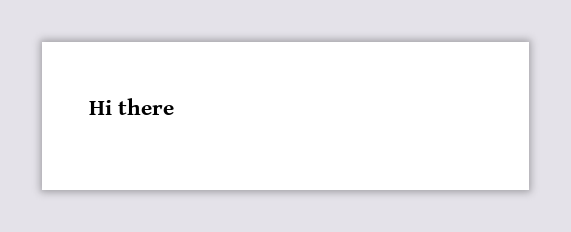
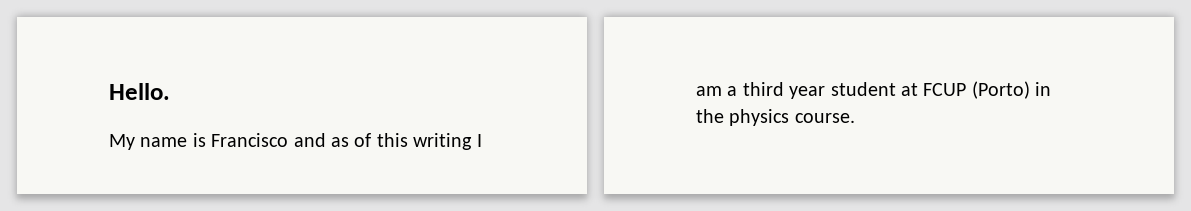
- Hi there
+ Hello.
+ My name is Francisco and as of this writing I am a third year student at FCUP (Porto) in the physics course.

